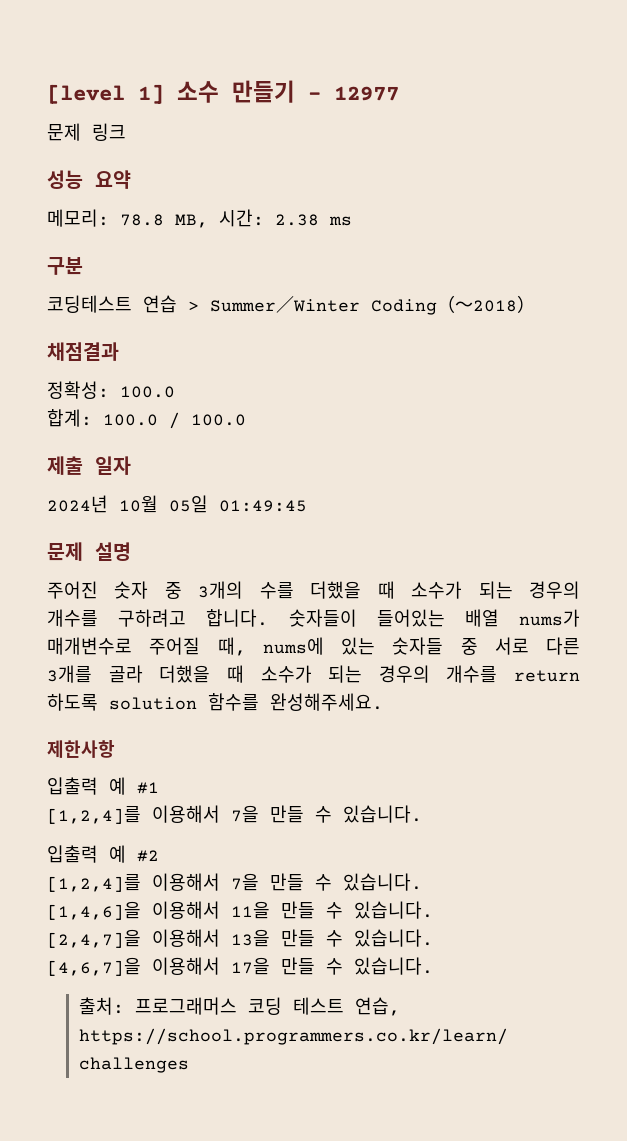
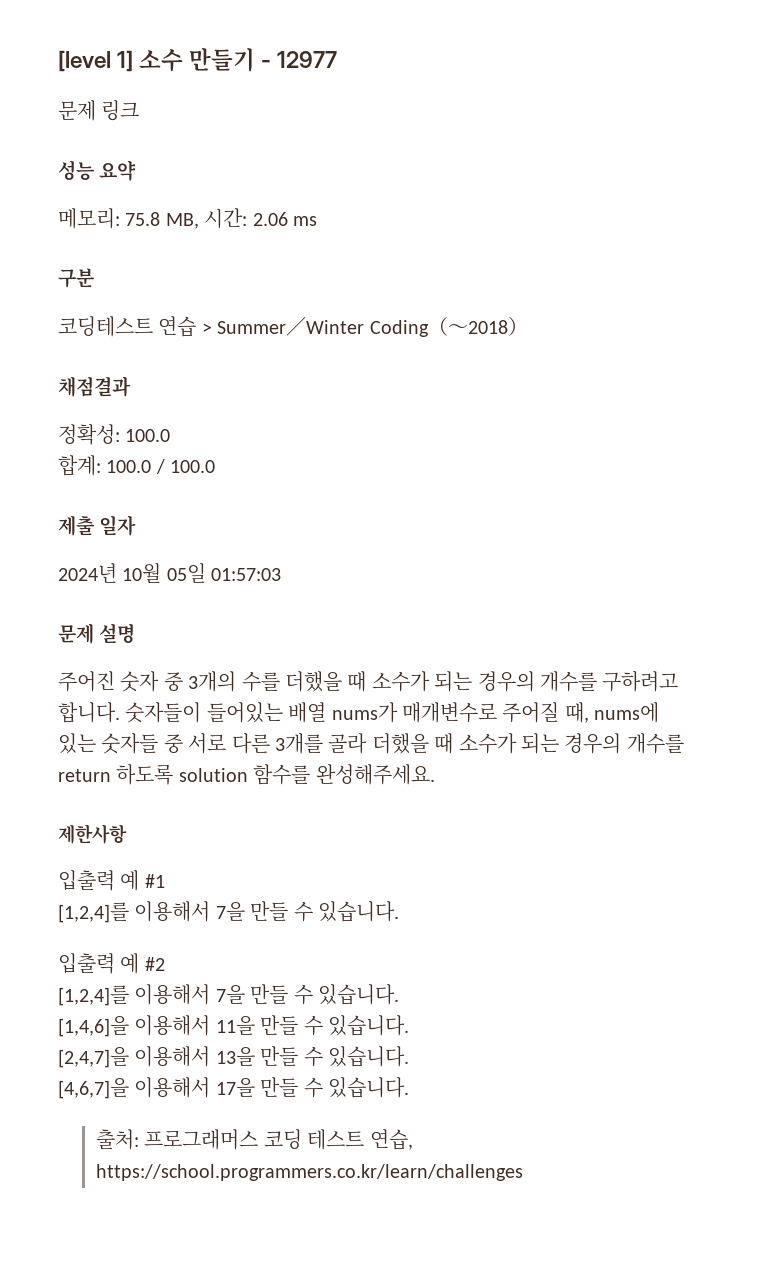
- 메모리: 78.8 MB, 시간: 2.38 ms
+ 메모리: 75.8 MB, 시간: 2.06 ms
- 2024년 10월 05일 01:49:45
+ 2024년 10월 05일 01:57:03

